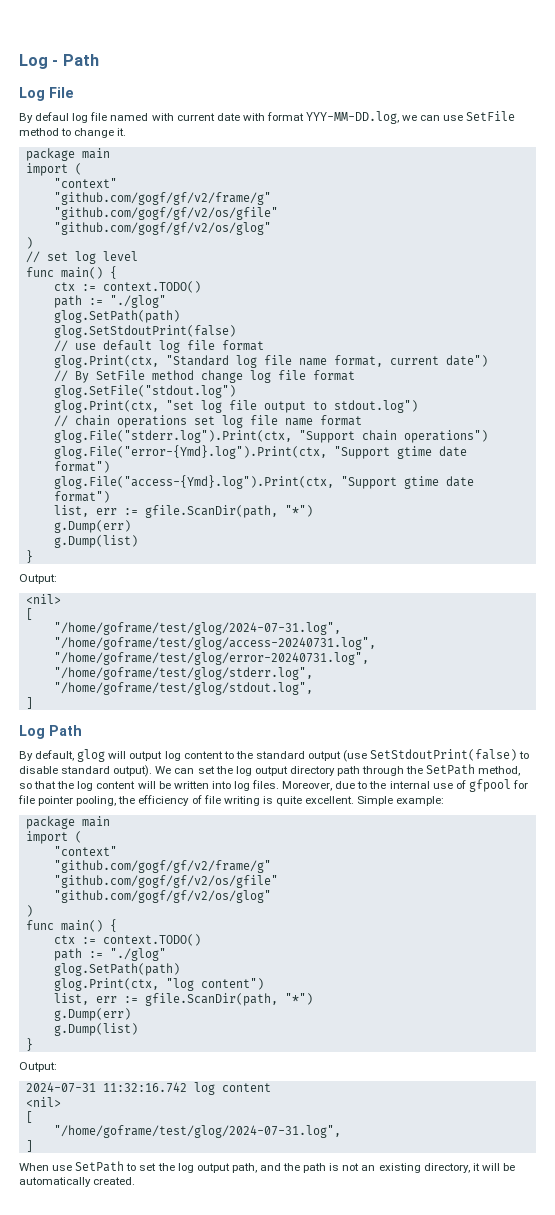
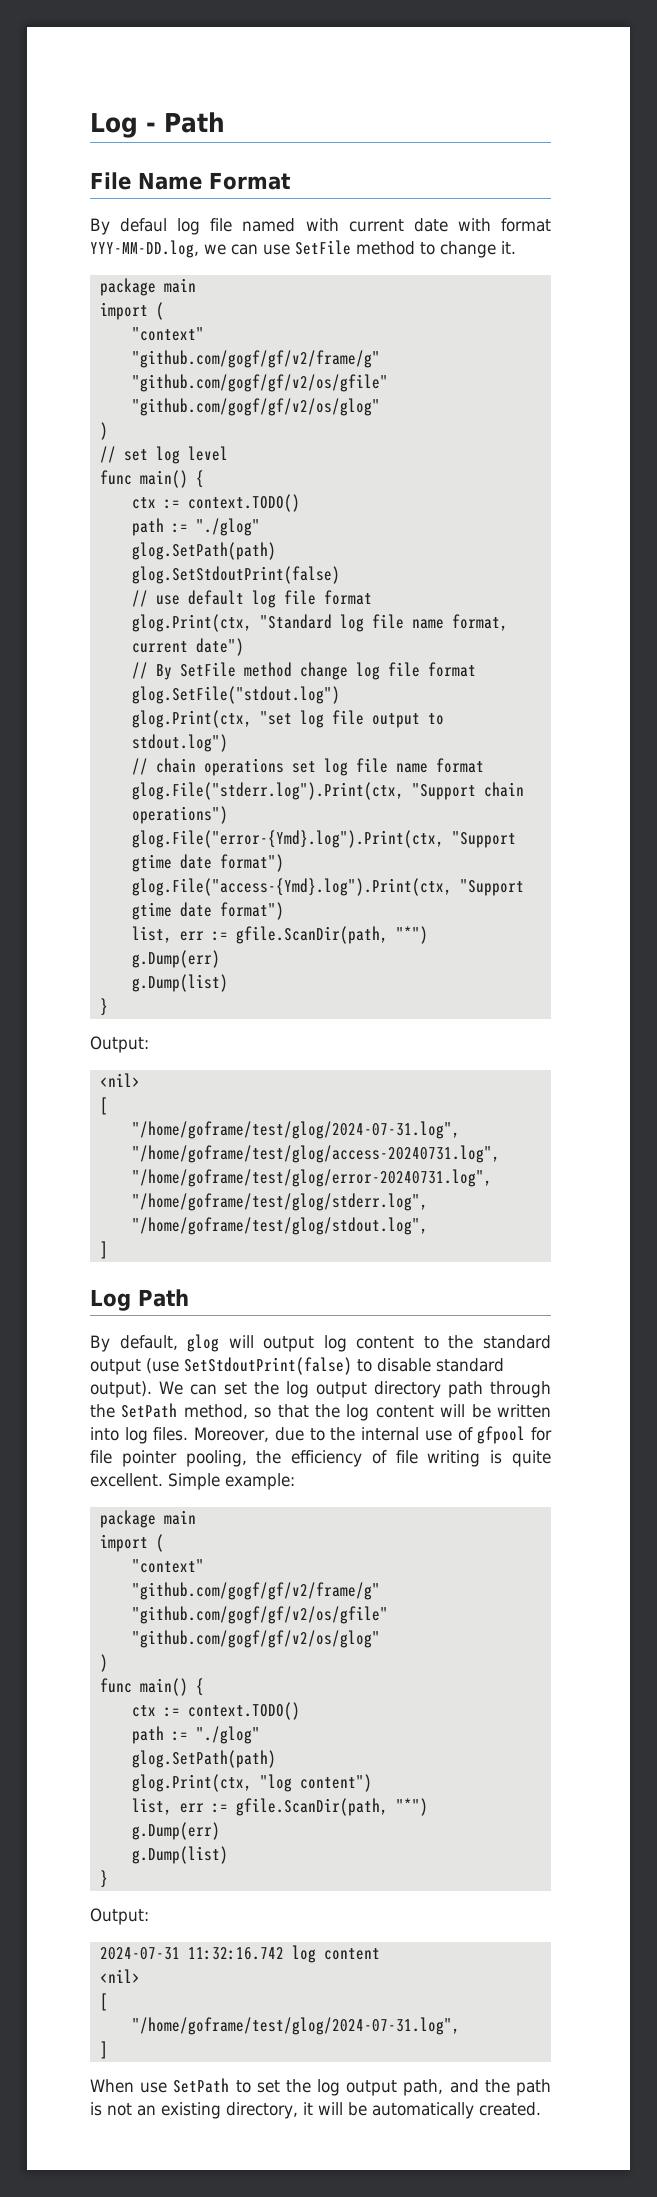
- Log File
+ File Name Format

